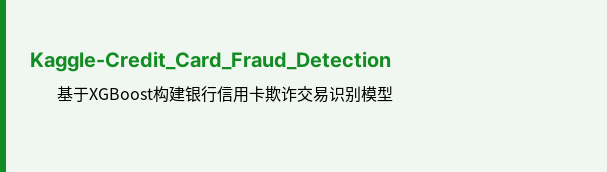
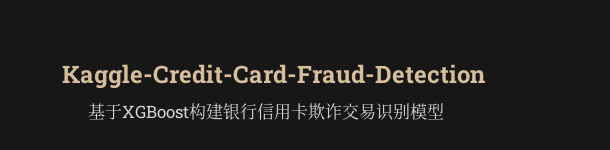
- Kaggle-Credit_Card_Fraud_Detection
+ Kaggle-Credit-Card-Fraud-Detection

